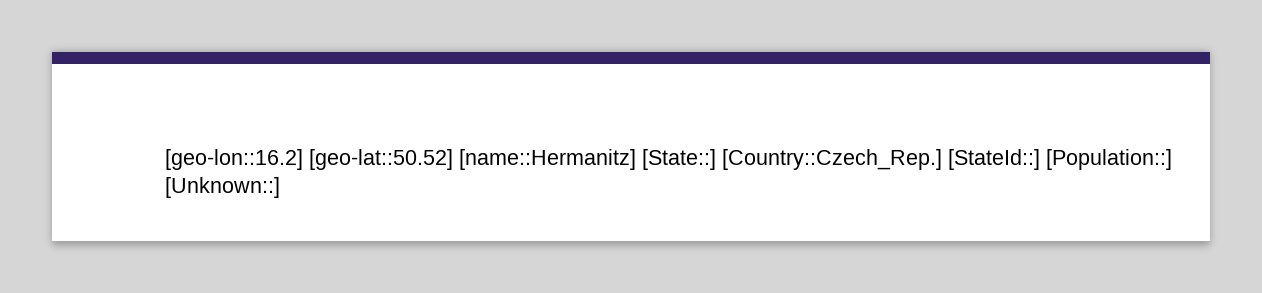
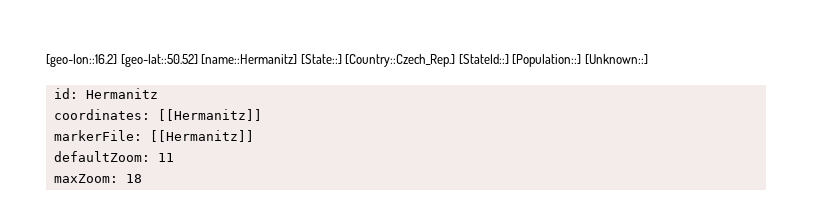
+ id: Hermanitz
+ coordinates: [[Hermanitz]]
+ markerFile: [[Hermanitz]]
+ defaultZoom: 11
+ maxZoom: 18

